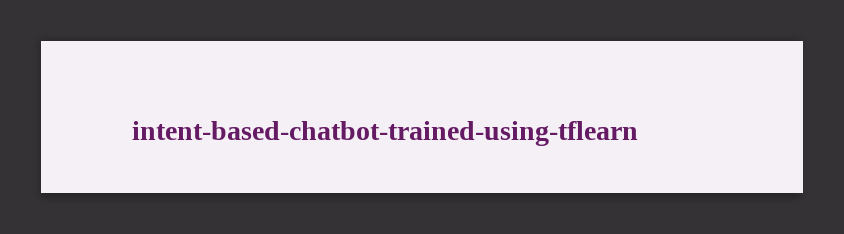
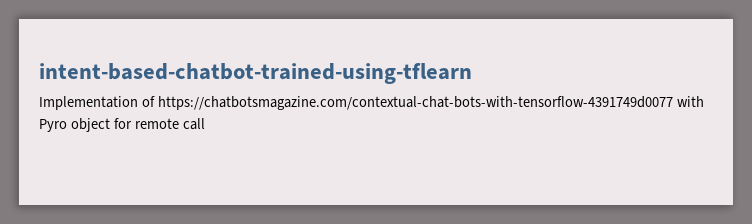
+ Implementation of https://chatbotsmagazine.com/contextual-chat-bots-with-tensorflow-4391749d0077 with Pyro object for remote call

